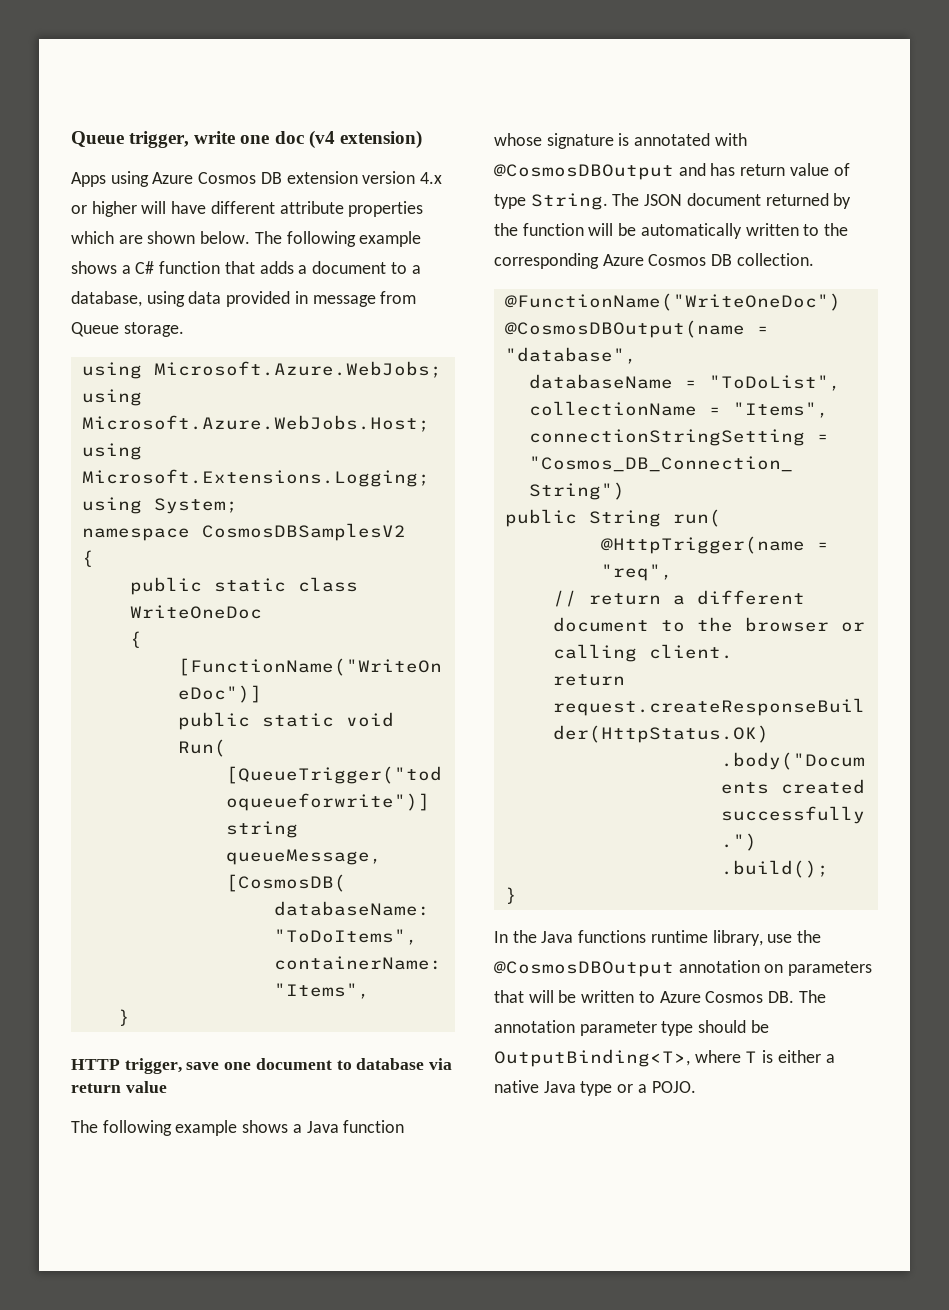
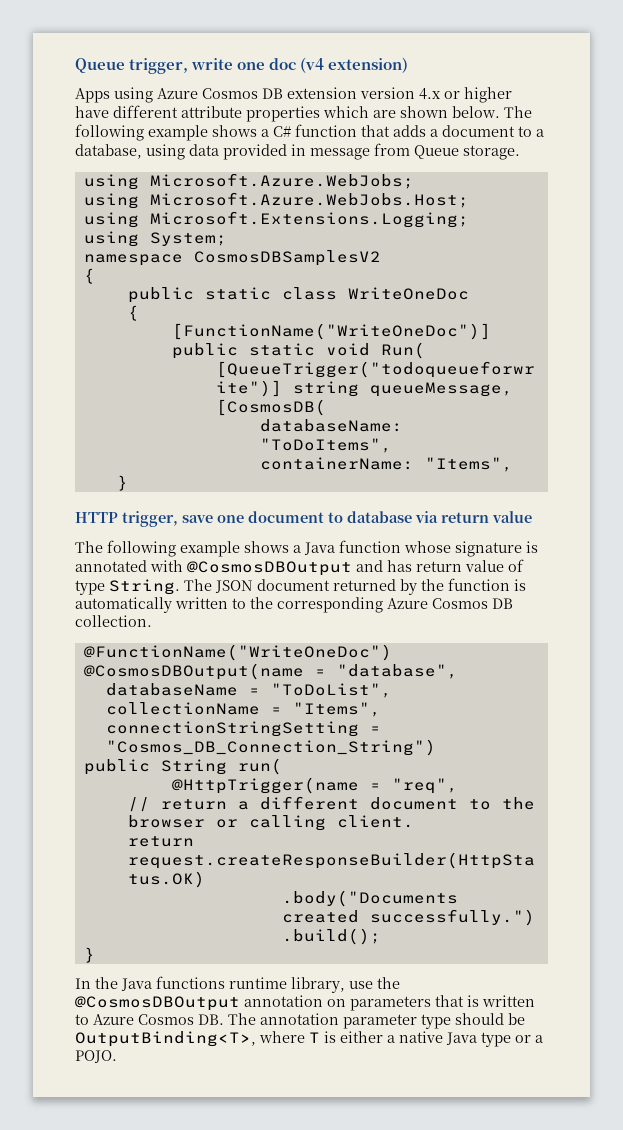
- Apps using Azure Cosmos DB extension version 4.x or higher will have different attribute properties which are shown below.
+ Apps using Azure Cosmos DB extension version 4.x or higher have different attribute properties which are shown below.
- The JSON document returned by the function will be automatically written to the corresponding Azure Cosmos DB collection.
+ The JSON document returned by the function is automatically written to the corresponding Azure Cosmos DB collection.
- In the Java functions runtime library, use the @CosmosDBOutput annotation on parameters that will be written to Azure Cosmos DB. The annotation parameter type should be OutputBinding<T>, where T is either a native Java type or a POJO.
+ In the Java functions runtime library, use the @CosmosDBOutput annotation on parameters that is written to Azure Cosmos DB. The annotation parameter type should be OutputBinding<T>, where T is either a native Java type or a POJO.

